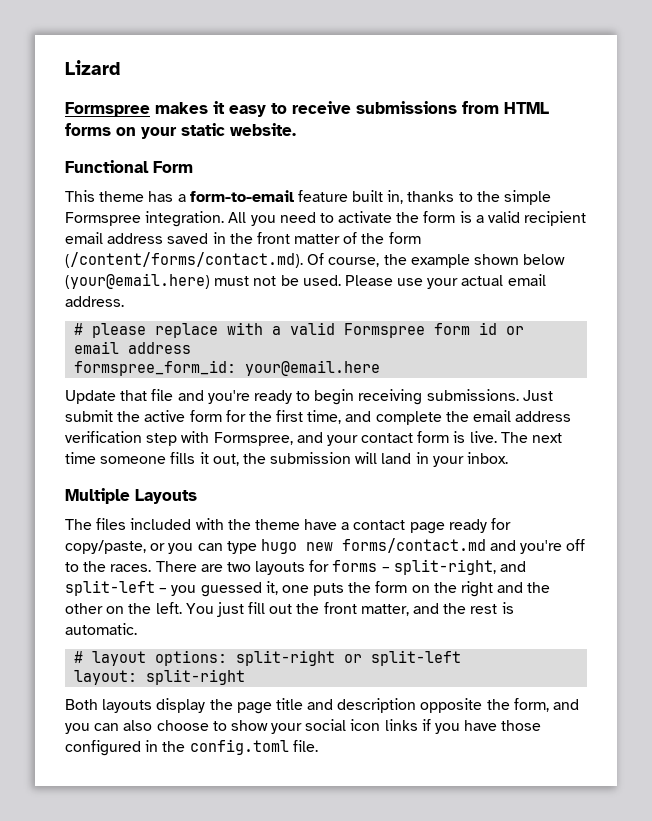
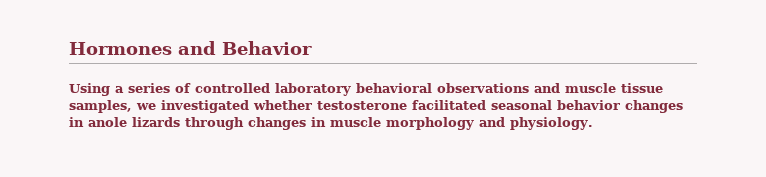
- Lizard
- Formspree makes it easy to receive submissions from HTML forms on your static website.
- Functional Form
- This theme has a form-to-email feature built in, thanks to the simple Formspree integration. All you need to activate the form is a valid recipient email address saved in the front matter of the form (/content/forms/contact.md). Of course, the example shown below (your@email.here) must not be used. Please use your actual email address.
- # please replace with a valid Formspree form id or email address
- formspree_form_id: your@email.here
- Update that file and you're ready to begin receiving submissions. Just submit the active form for the first time, and complete the email address verification step with Formspree, and your contact form is live. The next time someone fills it out, the submission will land in your inbox.
- Multiple Layouts
- The files included with the theme have a contact page ready for copy/paste, or you can type hugo new forms/contact.md and you're off to the races. There are two layouts for forms – split-right, and split-left – you guessed it, one puts the form on the right and the other on the left. You just fill out the front matter, and the rest is automatic.
- # layout options: split-right or split-left
- layout: split-right
- Both layouts display the page title and description opposite the form, and you can also choose to show your social icon links if you have those configured in the config.toml file.
+ Hormones and Behavior
+ Using a series of controlled laboratory behavioral observations and muscle tissue samples, we investigated whether testosterone facilitated seasonal behavior changes in anole lizards through changes in muscle morphology and physiology.

